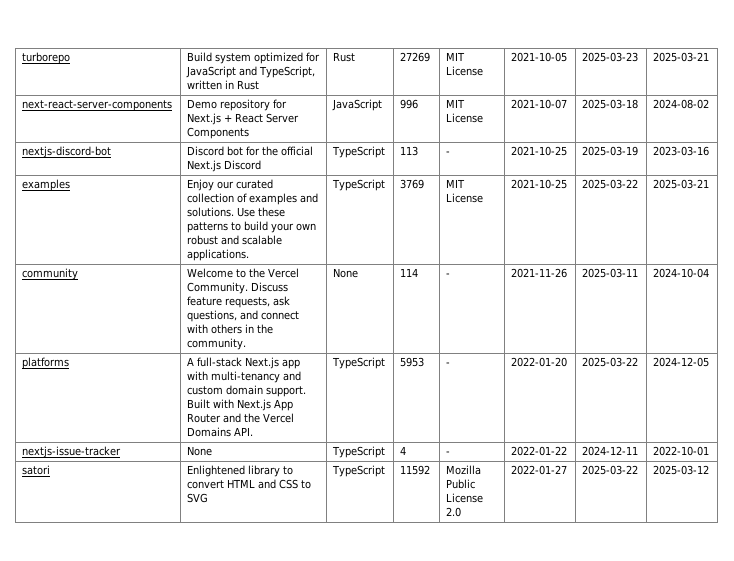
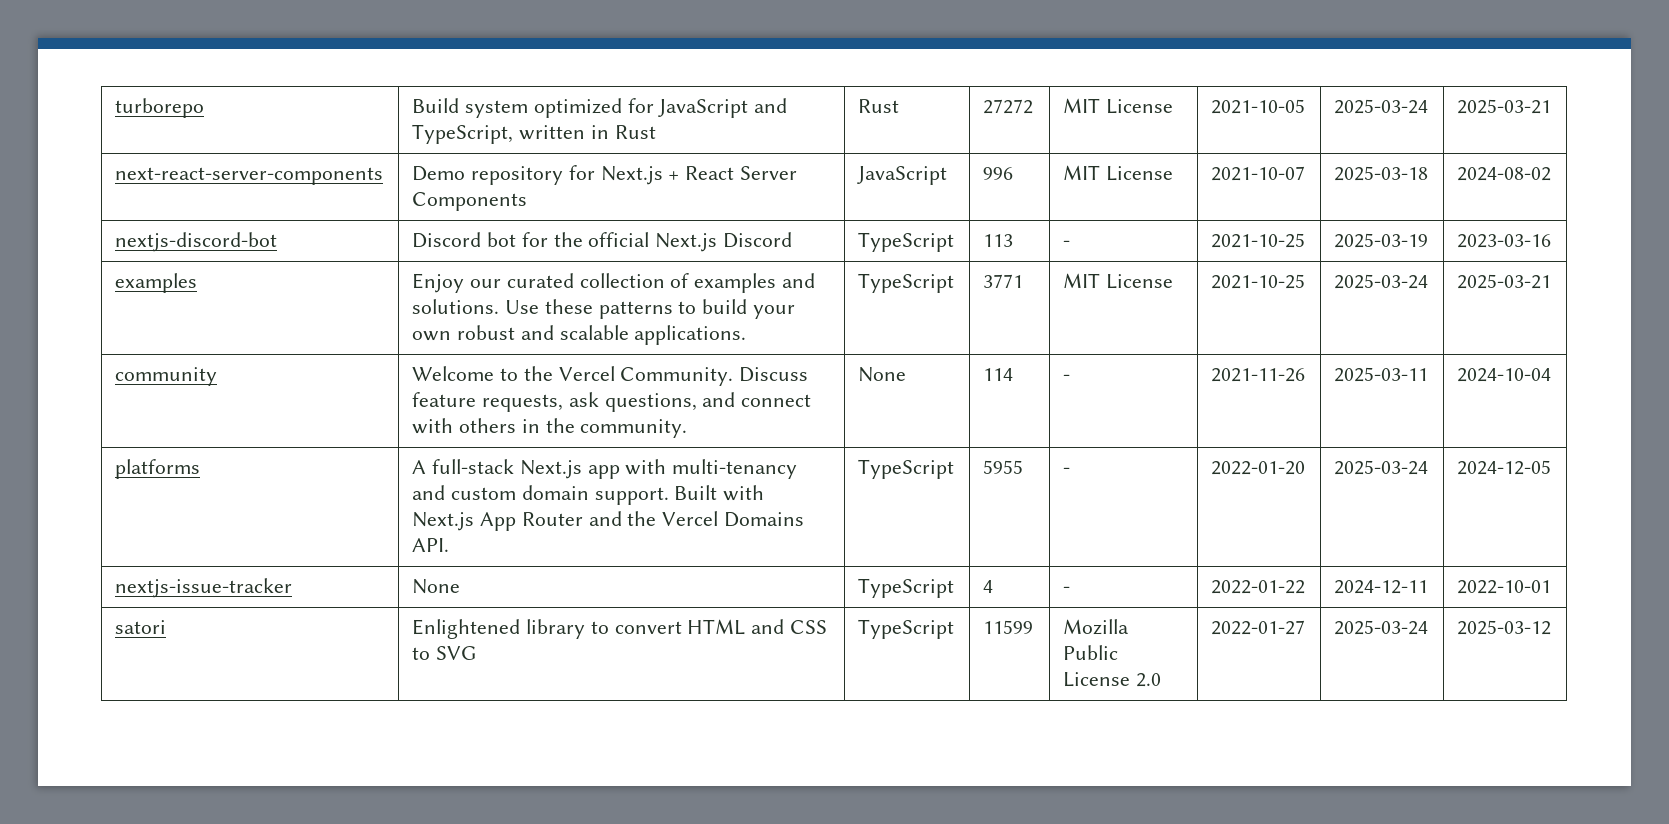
- turborepo | Build system optimized for JavaScript and TypeScript, written in Rust | Rust | 27269 | MIT License | 2021-10-05 | 2025-03-23 | 2025-03-21
+ turborepo | Build system optimized for JavaScript and TypeScript, written in Rust | Rust | 27272 | MIT License | 2021-10-05 | 2025-03-24 | 2025-03-21
- examples | Enjoy our curated collection of examples and solutions. Use these patterns to build your own robust and scalable applications. | TypeScript | 3769 | MIT License | 2021-10-25 | 2025-03-22 | 2025-03-21
+ examples | Enjoy our curated collection of examples and solutions. Use these patterns to build your own robust and scalable applications. | TypeScript | 3771 | MIT License | 2021-10-25 | 2025-03-24 | 2025-03-21
- platforms | A full-stack Next.js app with multi-tenancy and custom domain support. Built with Next.js App Router and the Vercel Domains API. | TypeScript | 5953 | - | 2022-01-20 | 2025-03-22 | 2024-12-05
+ platforms | A full-stack Next.js app with multi-tenancy and custom domain support. Built with Next.js App Router and the Vercel Domains API. | TypeScript | 5955 | - | 2022-01-20 | 2025-03-24 | 2024-12-05
- satori | Enlightened library to convert HTML and CSS to SVG | TypeScript | 11592 | Mozilla Public License 2.0 | 2022-01-27 | 2025-03-22 | 2025-03-12
+ satori | Enlightened library to convert HTML and CSS to SVG | TypeScript | 11599 | Mozilla Public License 2.0 | 2022-01-27 | 2025-03-24 | 2025-03-12

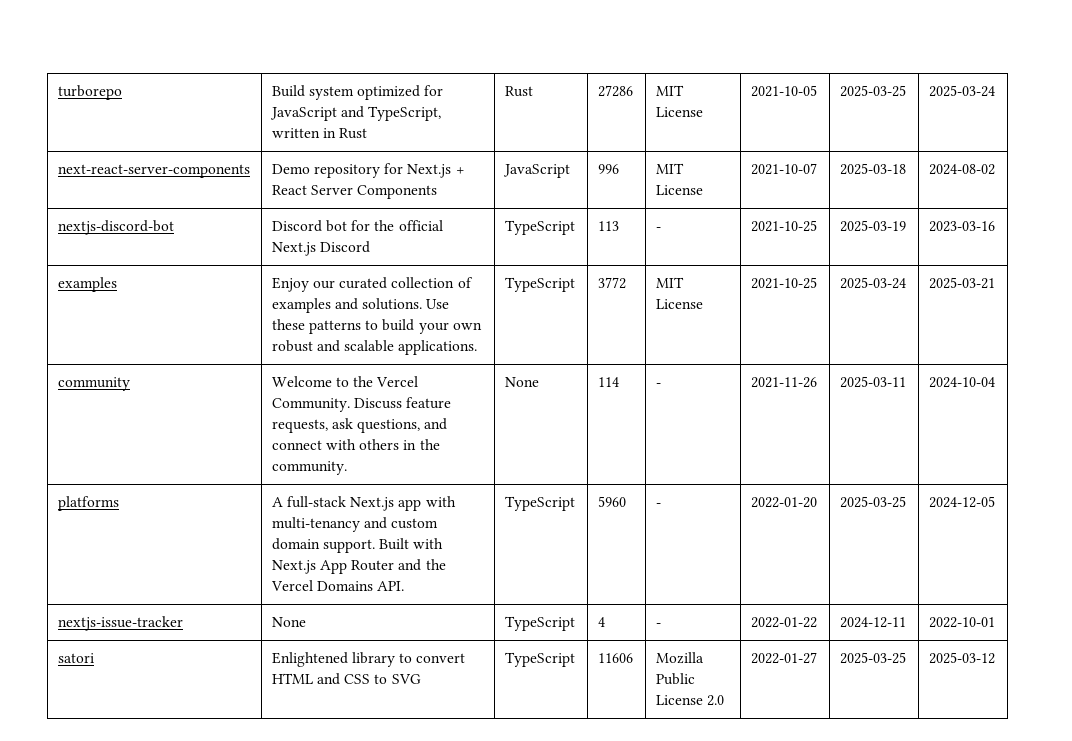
- turborepo | Build system optimized for JavaScript and TypeScript, written in Rust | Rust | 27272 | MIT License | 2021-10-05 | 2025-03-24 | 2025-03-21
+ turborepo | Build system optimized for JavaScript and TypeScript, written in Rust | Rust | 27286 | MIT License | 2021-10-05 | 2025-03-25 | 2025-03-24
- examples | Enjoy our curated collection of examples and solutions. Use these patterns to build your own robust and scalable applications. | TypeScript | 3771 | MIT License | 2021-10-25 | 2025-03-24 | 2025-03-21
+ examples | Enjoy our curated collection of examples and solutions. Use these patterns to build your own robust and scalable applications. | TypeScript | 3772 | MIT License | 2021-10-25 | 2025-03-24 | 2025-03-21
- platforms | A full-stack Next.js app with multi-tenancy and custom domain support. Built with Next.js App Router and the Vercel Domains API. | TypeScript | 5955 | - | 2022-01-20 | 2025-03-24 | 2024-12-05
+ platforms | A full-stack Next.js app with multi-tenancy and custom domain support. Built with Next.js App Router and the Vercel Domains API. | TypeScript | 5960 | - | 2022-01-20 | 2025-03-25 | 2024-12-05
- satori | Enlightened library to convert HTML and CSS to SVG | TypeScript | 11599 | Mozilla Public License 2.0 | 2022-01-27 | 2025-03-24 | 2025-03-12
+ satori | Enlightened library to convert HTML and CSS to SVG | TypeScript | 11606 | Mozilla Public License 2.0 | 2022-01-27 | 2025-03-25 | 2025-03-12

